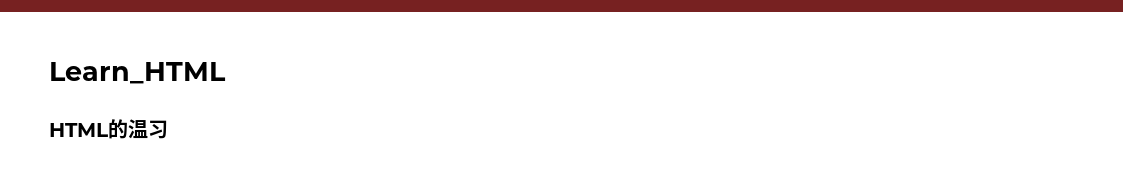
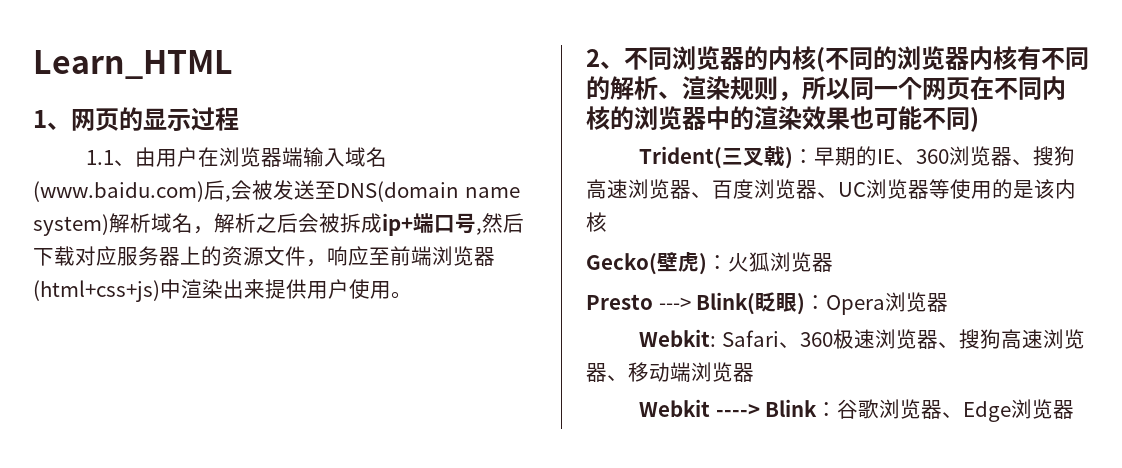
- HTML的温习
+ 1、网页的显示过程
+ 1.1、由用户在浏览器端输入域名(www.baidu.com)后,会被发送至DNS(domain name system)解析域名，解析之后会被拆成ip+端口号,然后下载对应服务器上的资源文件，响应至前端浏览器(html+css+js)中渲染出来提供用户使用。
+ 2、不同浏览器的内核(不同的浏览器内核有不同的解析、渲染规则，所以同一个网页在不同内核的浏览器中的渲染效果也可能不同)
+ Trident(三叉戟)：早期的IE、360浏览器、搜狗高速浏览器、百度浏览器、UC浏览器等使用的是该内核
+ Gecko(壁虎)：火狐浏览器
+ Presto ---> Blink(眨眼)：Opera浏览器
+ Webkit: Safari、360极速浏览器、搜狗高速浏览器、移动端浏览器
+ Webkit ----> Blink：谷歌浏览器、Edge浏览器

